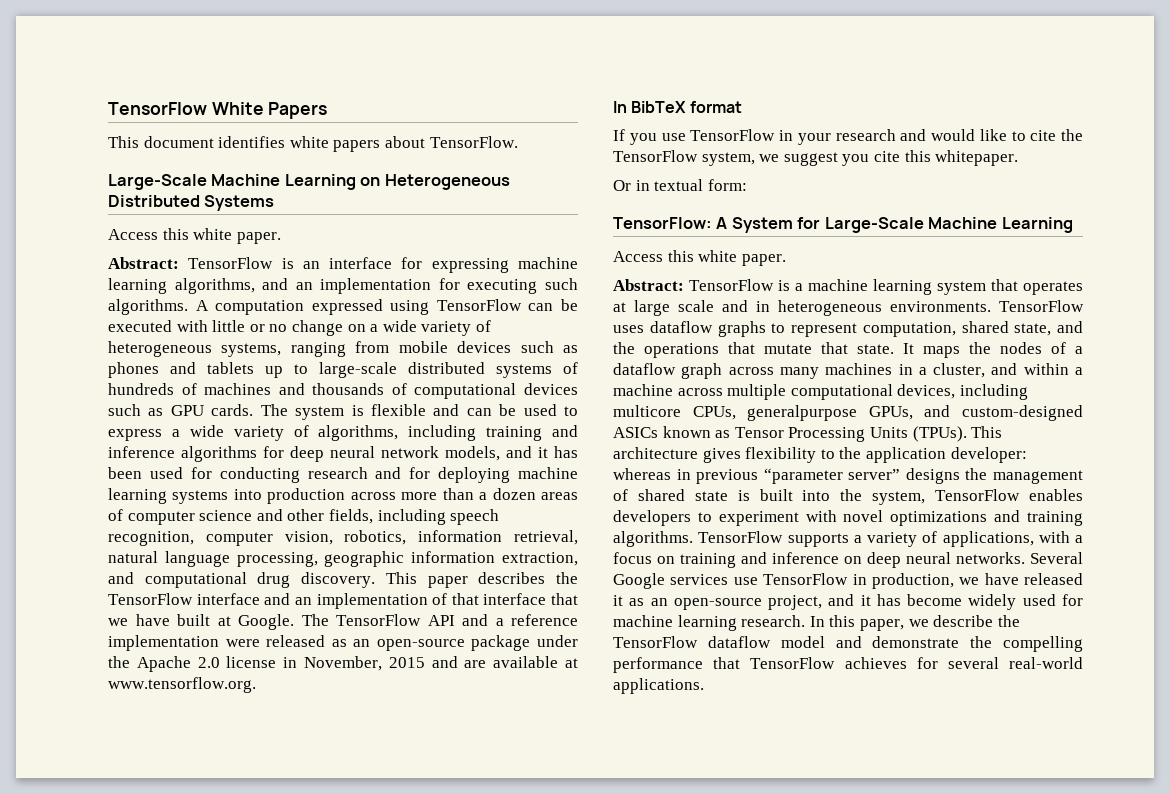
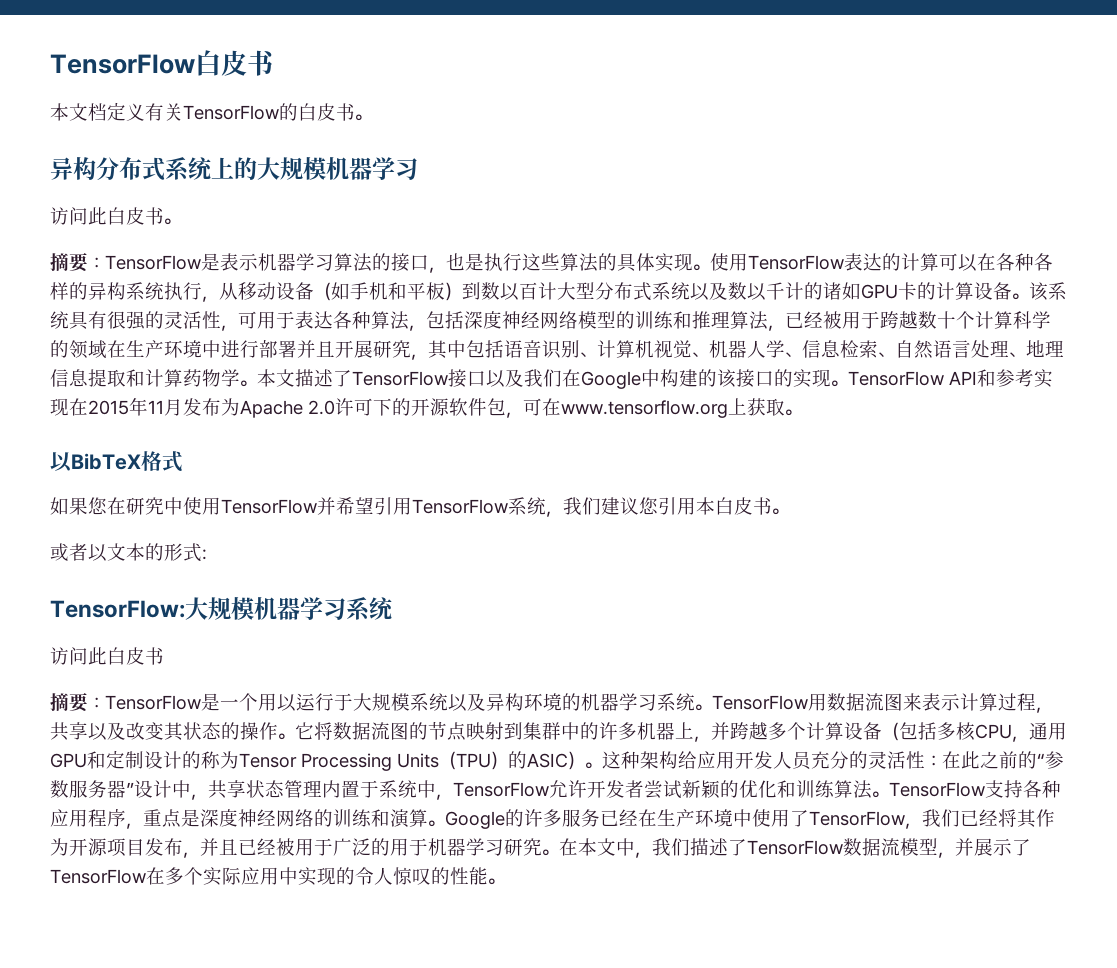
- TensorFlow White Papers
- This document identifies white papers about TensorFlow.
- Large-Scale Machine Learning on Heterogeneous Distributed Systems
- Access this white paper.
- Abstract: TensorFlow is an interface for expressing machine learning algorithms, and an implementation for executing such algorithms. A computation expressed using TensorFlow can be executed with little or no change on a wide variety of heterogeneous systems, ranging from mobile devices such as phones and tablets up to large-scale distributed systems of hundreds of machines and thousands of computational devices such as GPU cards. The system is flexible and can be used to express a wide variety of algorithms, including training and inference algorithms for deep neural network models, and it has been used for conducting research and for deploying machine learning systems into production across more than a dozen areas of computer science and other fields, including speech recognition, computer vision, robotics, information retrieval, natural language processing, geographic information extraction, and computational drug discovery. This paper describes the TensorFlow interface and an implementation of that interface that we have built at Google. The TensorFlow API and a reference implementation were released as an open-source package under the Apache 2.0 license in November, 2015 and are available at www.tensorflow.org.
- In BibTeX format
- If you use TensorFlow in your research and would like to cite the TensorFlow system, we suggest you cite this whitepaper.
- Or in textual form:
- TensorFlow: A System for Large-Scale Machine Learning
- Access this white paper.
- Abstract: TensorFlow is a machine learning system that operates at large scale and in heterogeneous environments. TensorFlow uses dataflow graphs to represent computation, shared state, and the operations that mutate that state. It maps the nodes of a dataflow graph across many machines in a cluster, and within a machine across multiple computational devices, including multicore CPUs, generalpurpose GPUs, and custom-designed ASICs known as Tensor Processing Units (TPUs). This architecture gives flexibility to the application developer: whereas in previous “parameter server” designs the management of shared state is built into the system, TensorFlow enables developers to experiment with novel optimizations and training algorithms. TensorFlow supports a variety of applications, with a focus on training and inference on deep neural networks. Several Google services use TensorFlow in production, we have released it as an open-source project, and it has become widely used for machine learning research. In this paper, we describe the TensorFlow dataflow model and demonstrate the compelling performance that TensorFlow achieves for several real-world applications.
+ TensorFlow白皮书
+ 本文档定义有关TensorFlow的白皮书。
+ 异构分布式系统上的大规模机器学习
+ 访问此白皮书。
+ 摘要：TensorFlow是表示机器学习算法的接口，也是执行这些算法的具体实现。使用TensorFlow表达的计算可以在各种各样的异构系统执行，从移动设备（如手机和平板）到数以百计大型分布式系统以及数以千计的诸如GPU卡的计算设备。该系统具有很强的灵活性，可用于表达各种算法，包括深度神经网络模型的训练和推理算法，已经被用于跨越数十个计算科学的领域在生产环境中进行部署并且开展研究，其中包括语音识别、计算机视觉、机器人学、信息检索、自然语言处理、地理信息提取和计算药物学。本文描述了TensorFlow接口以及我们在Google中构建的该接口的实现。TensorFlow API和参考实现在2015年11月发布为Apache 2.0许可下的开源软件包，可在www.tensorflow.org上获取。
+ 以BibTeX格式
+ 如果您在研究中使用TensorFlow并希望引用TensorFlow系统，我们建议您引用本白皮书。
+ 或者以文本的形式:
+ TensorFlow:大规模机器学习系统
+ 访问此白皮书
+ 摘要：TensorFlow是一个用以运行于大规模系统以及异构环境的机器学习系统。TensorFlow用数据流图来表示计算过程，共享以及改变其状态的操作。它将数据流图的节点映射到集群中的许多机器上，并跨越多个计算设备（包括多核CPU，通用GPU和定制设计的称为Tensor Processing Units（TPU）的ASIC）。这种架构给应用开发人员充分的灵活性：在此之前的“参数服务器”设计中，共享状态管理内置于系统中，TensorFlow允许开发者尝试新颖的优化和训练算法。TensorFlow支持各种应用程序，重点是深度神经网络的训练和演算。Google的许多服务已经在生产环境中使用了TensorFlow，我们已经将其作为开源项目发布，并且已经被用于广泛的用于机器学习研究。在本文中，我们描述了TensorFlow数据流模型，并展示了TensorFlow在多个实际应用中实现的令人惊叹的性能。

